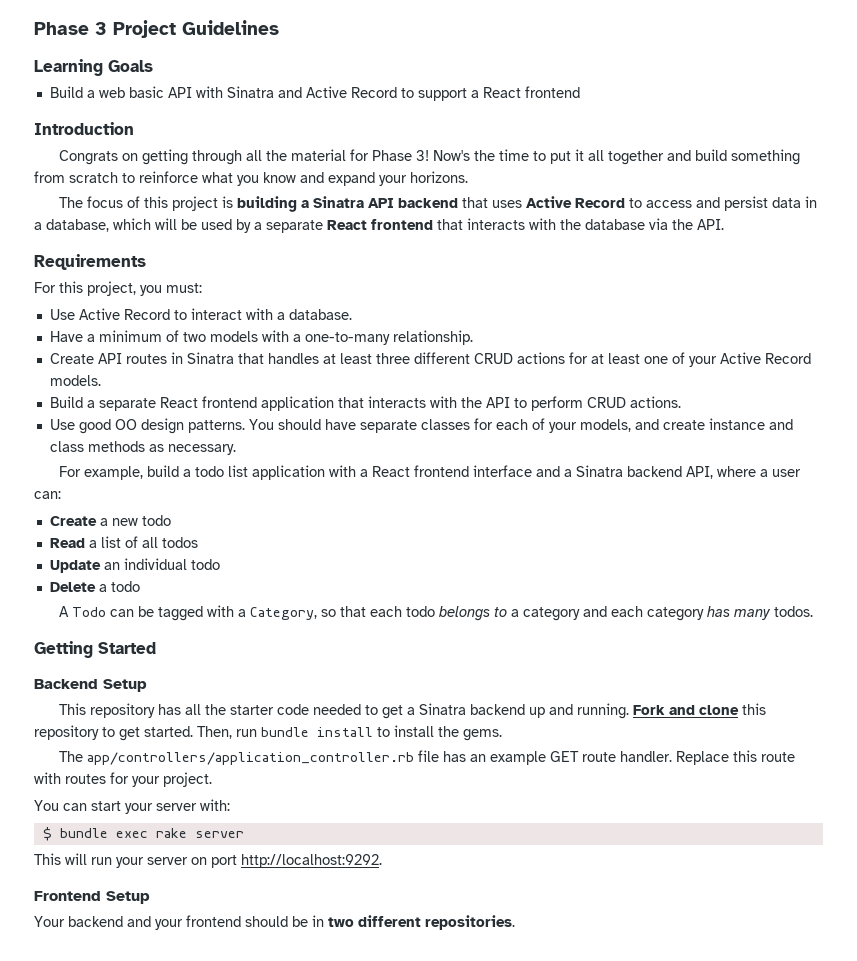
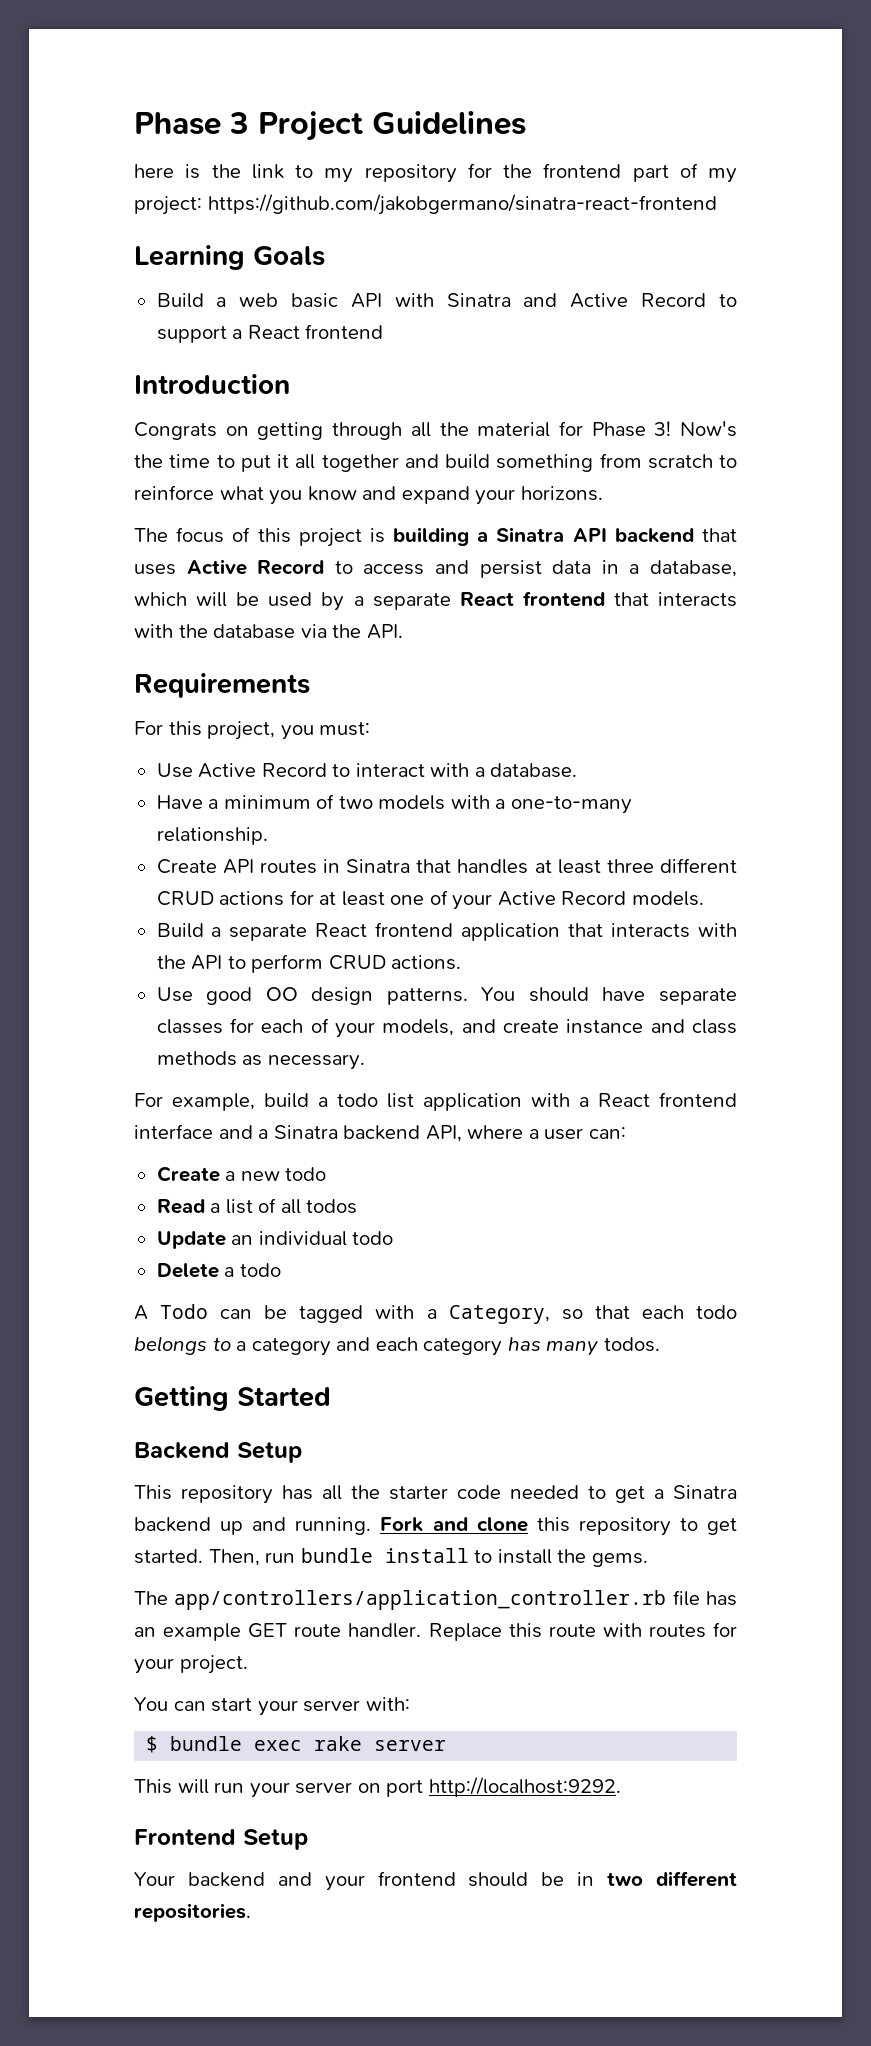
+ here is the link to my repository for the frontend part of my project: https://github.com/jakobgermano/sinatra-react-frontend

